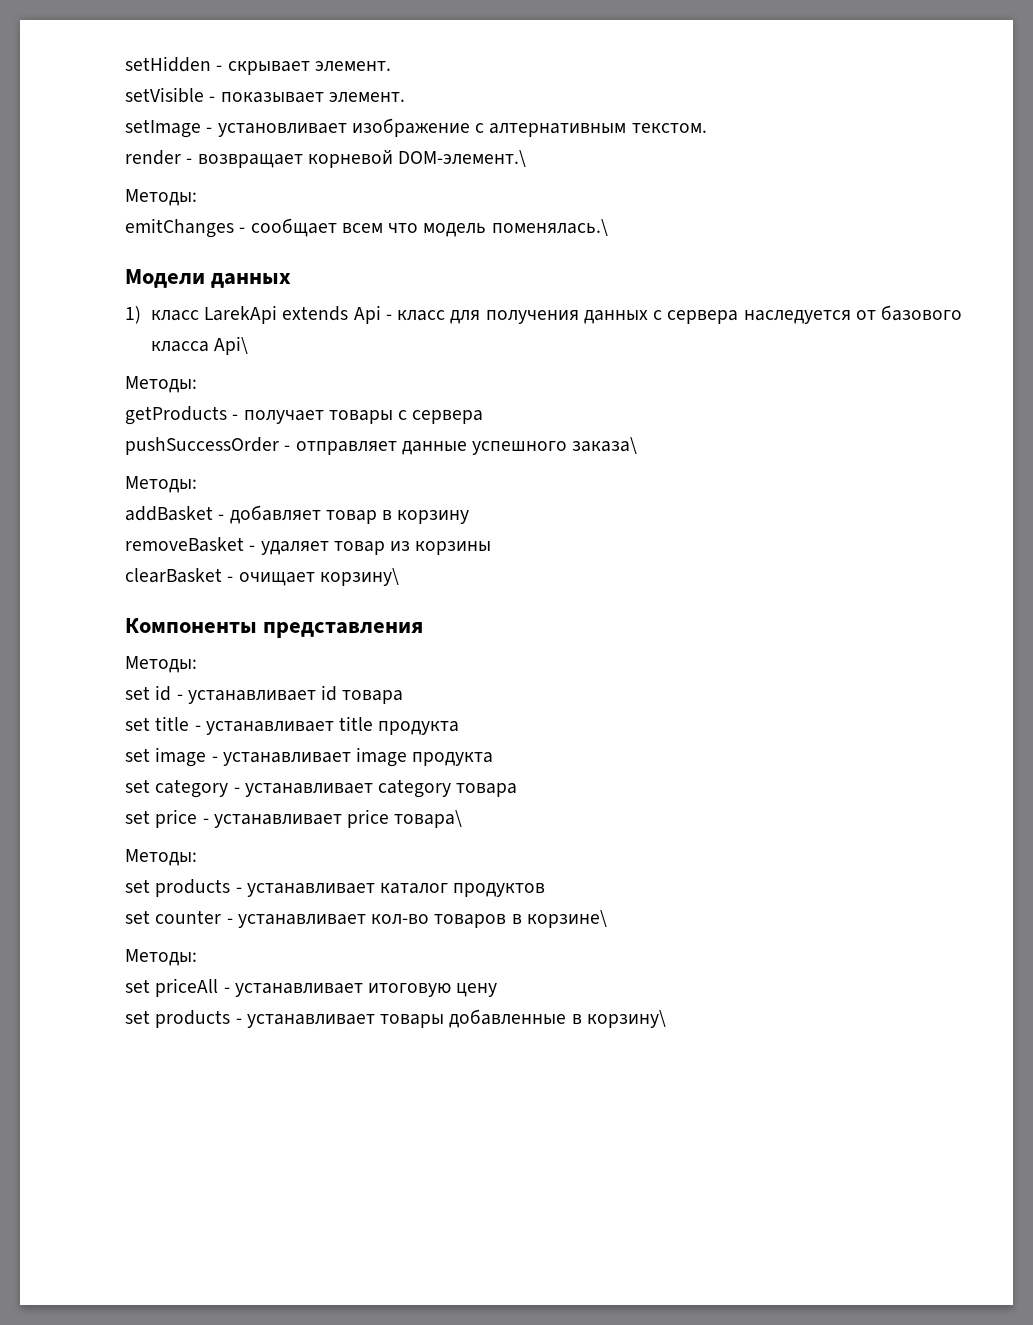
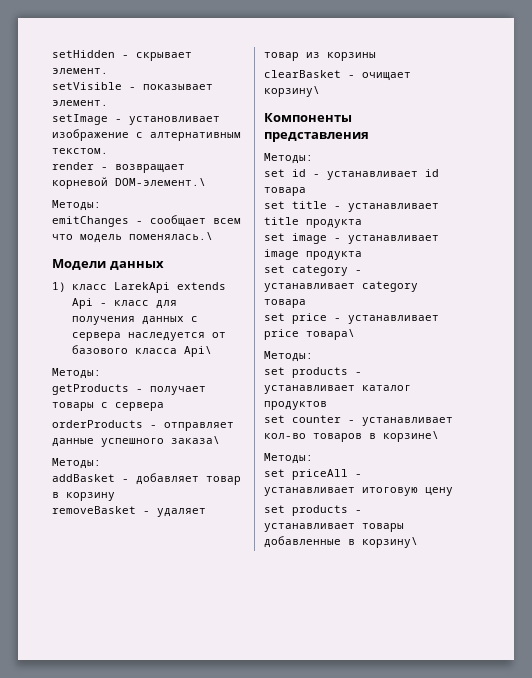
- pushSuccessOrder - отправляет данные успешного заказа\
+ orderProducts - отправляет данные успешного заказа\

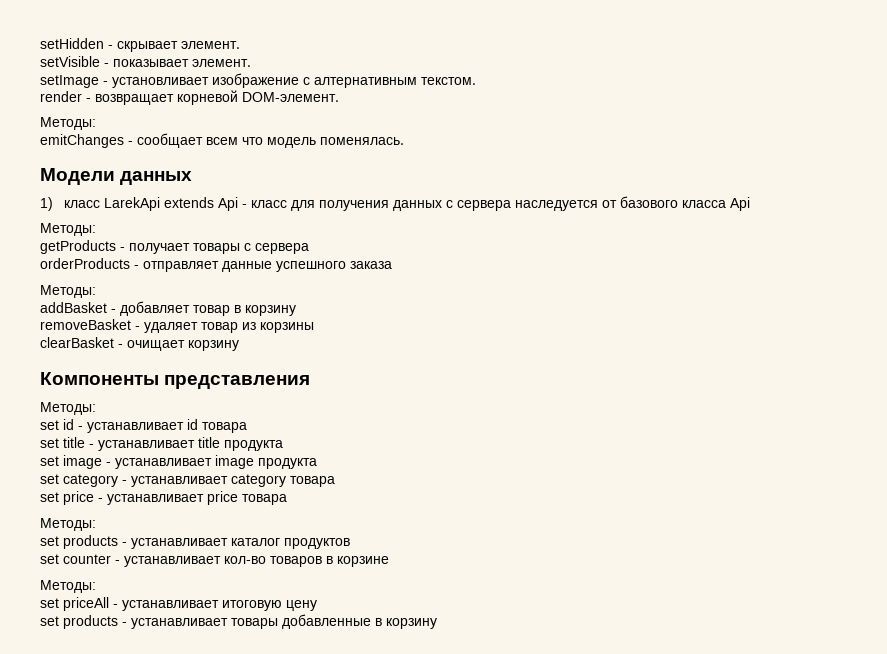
- render - возвращает корневой DOM-элемент.\
+ render - возвращает корневой DOM-элемент.
- emitChanges - cообщает всем что модель поменялась.\
+ emitChanges - cообщает всем что модель поменялась.
- 1) класс LarekApi extends Api - класс для получения данных с сервера наследуется от базового класса Api\
+ 1) класс LarekApi extends Api - класс для получения данных с сервера наследуется от базового класса Api
- orderProducts - отправляет данные успешного заказа\
+ orderProducts - отправляет данные успешного заказа
- clearBasket - очищает корзину\
+ clearBasket - очищает корзину
- set price - устанавливает price товара\
+ set price - устанавливает price товара
- set counter - устанавливает кол-во товаров в корзине\
+ set counter - устанавливает кол-во товаров в корзине
- set products - устанавливает товары добавленные в корзину\
+ set products - устанавливает товары добавленные в корзину

